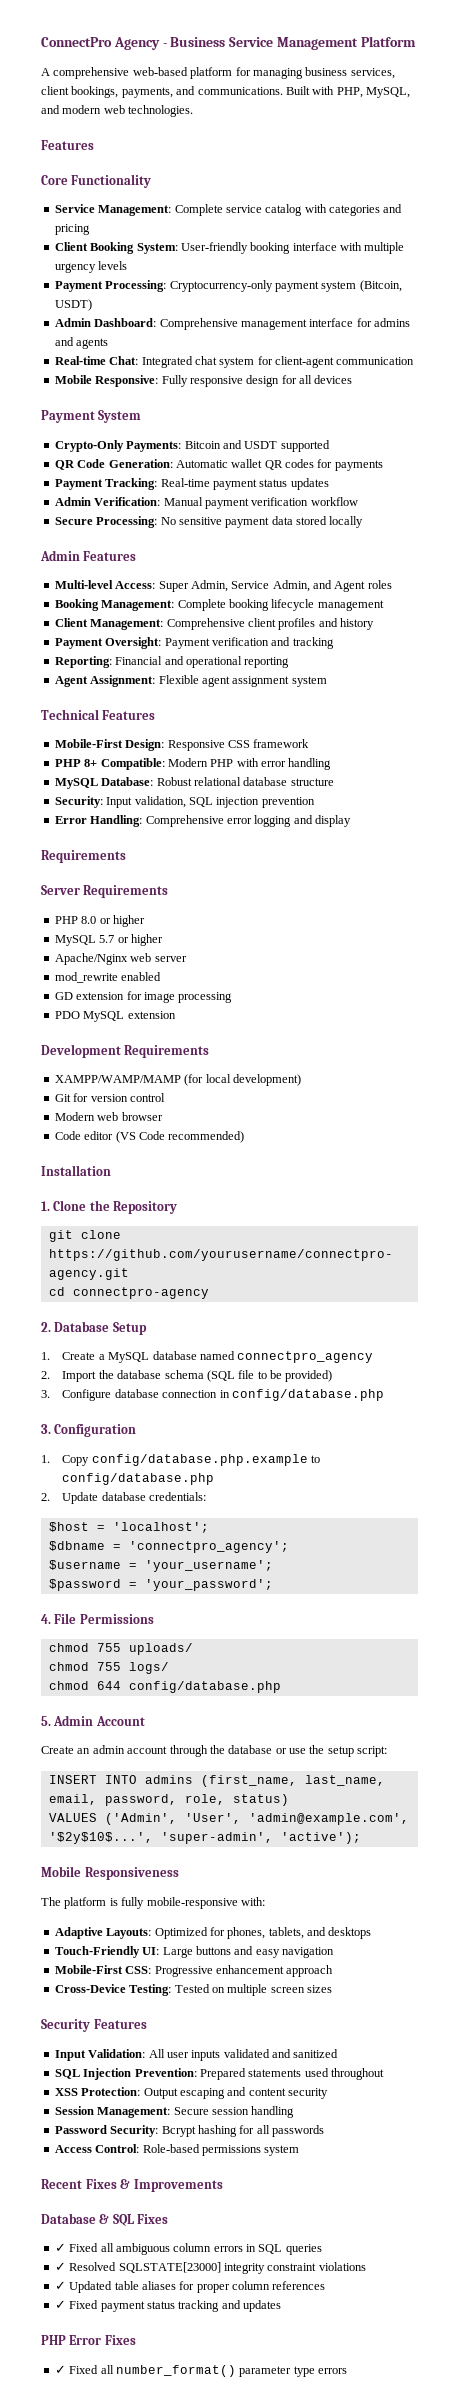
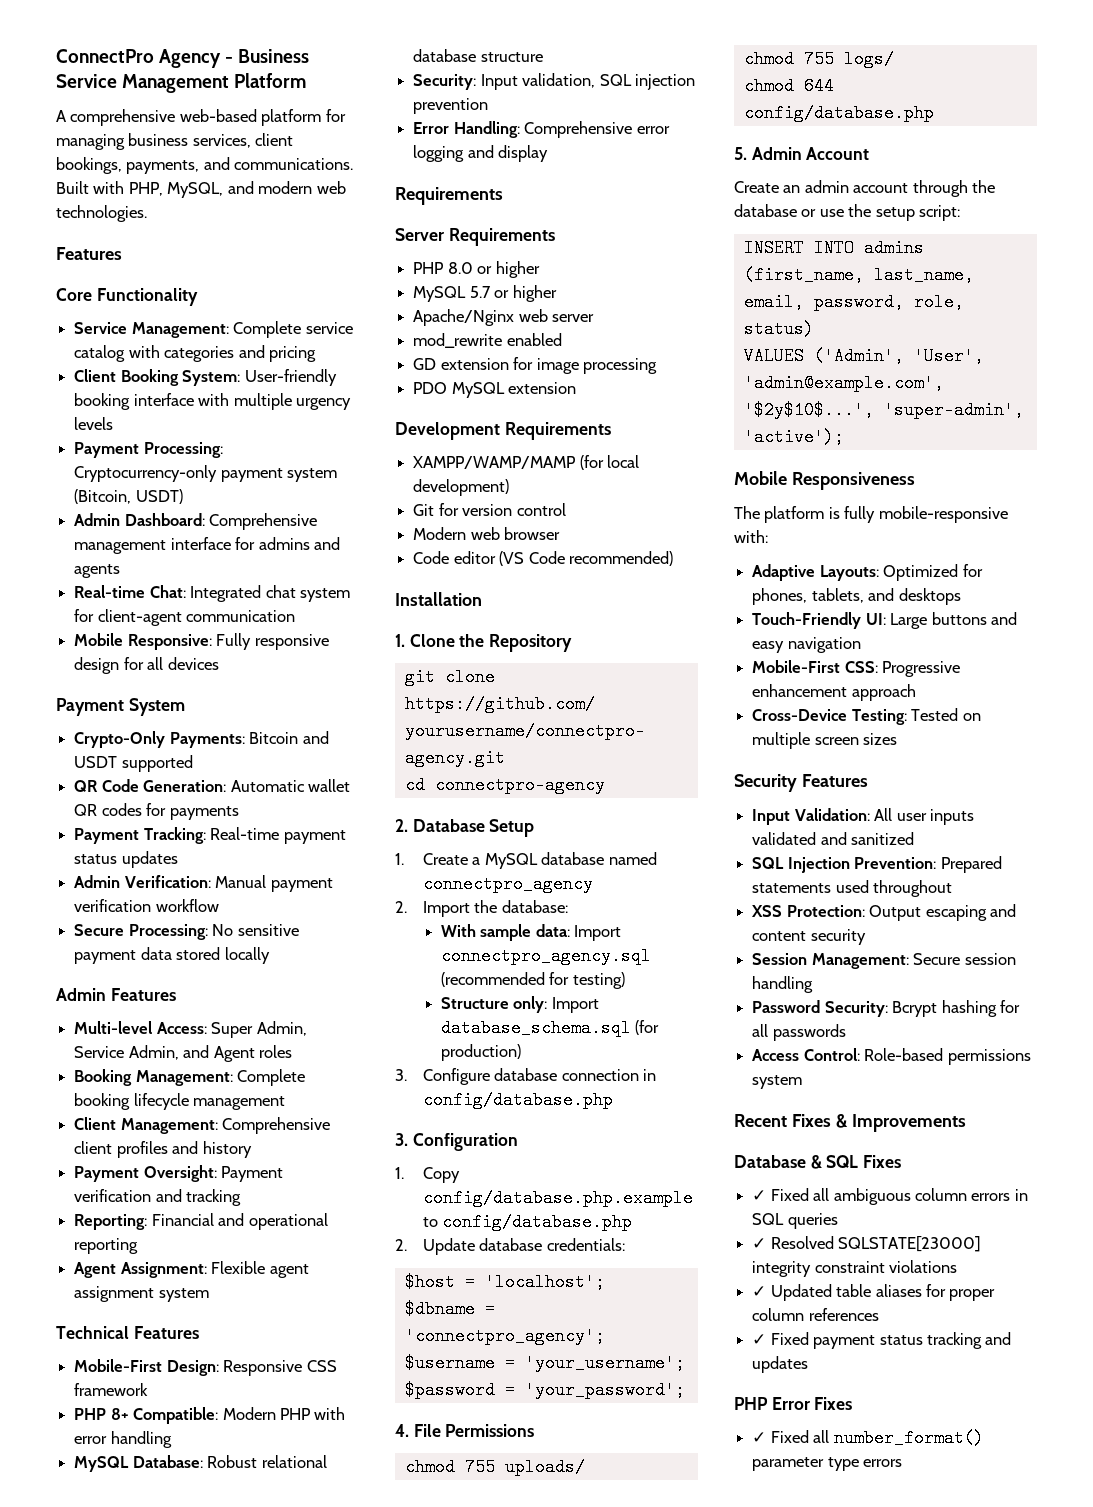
- 2. Import the database schema (SQL file to be provided)
+ 2. Import the database:
+ With sample data: Import connectpro_agency.sql (recommended for testing)
+ Structure only: Import database_schema.sql (for production)

